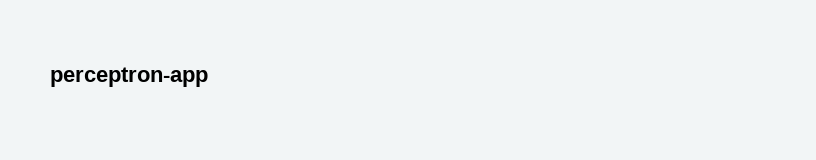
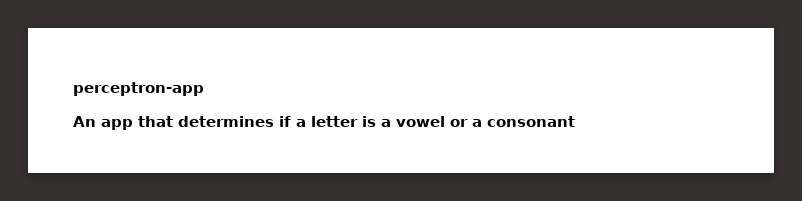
+ An app that determines if a letter is a vowel or a consonant

